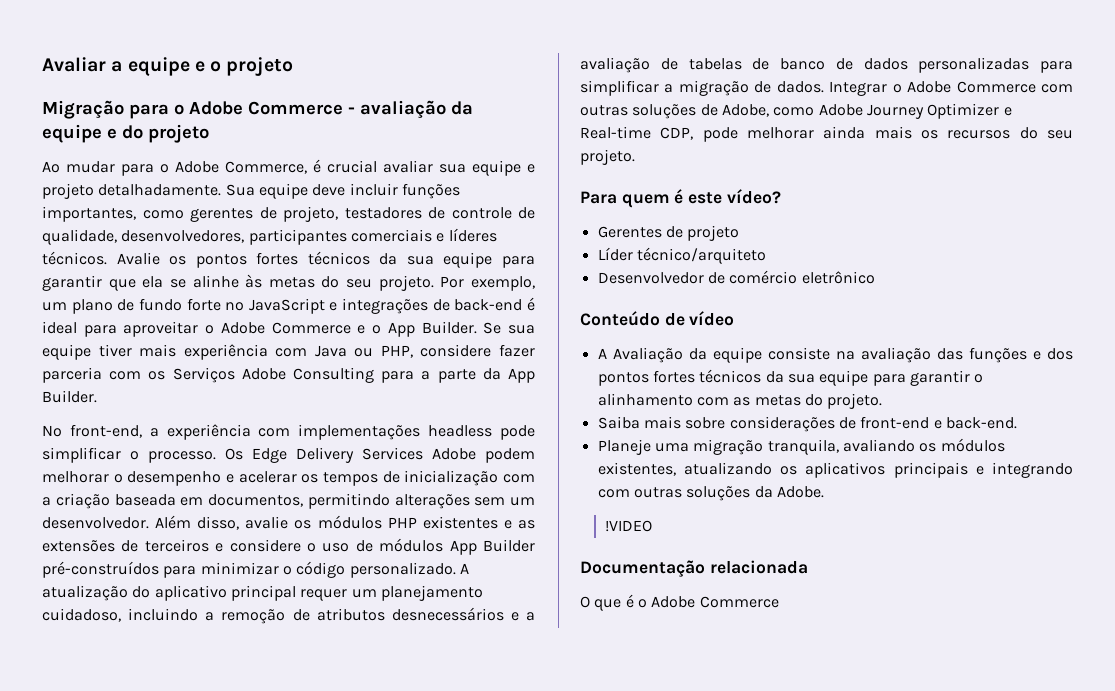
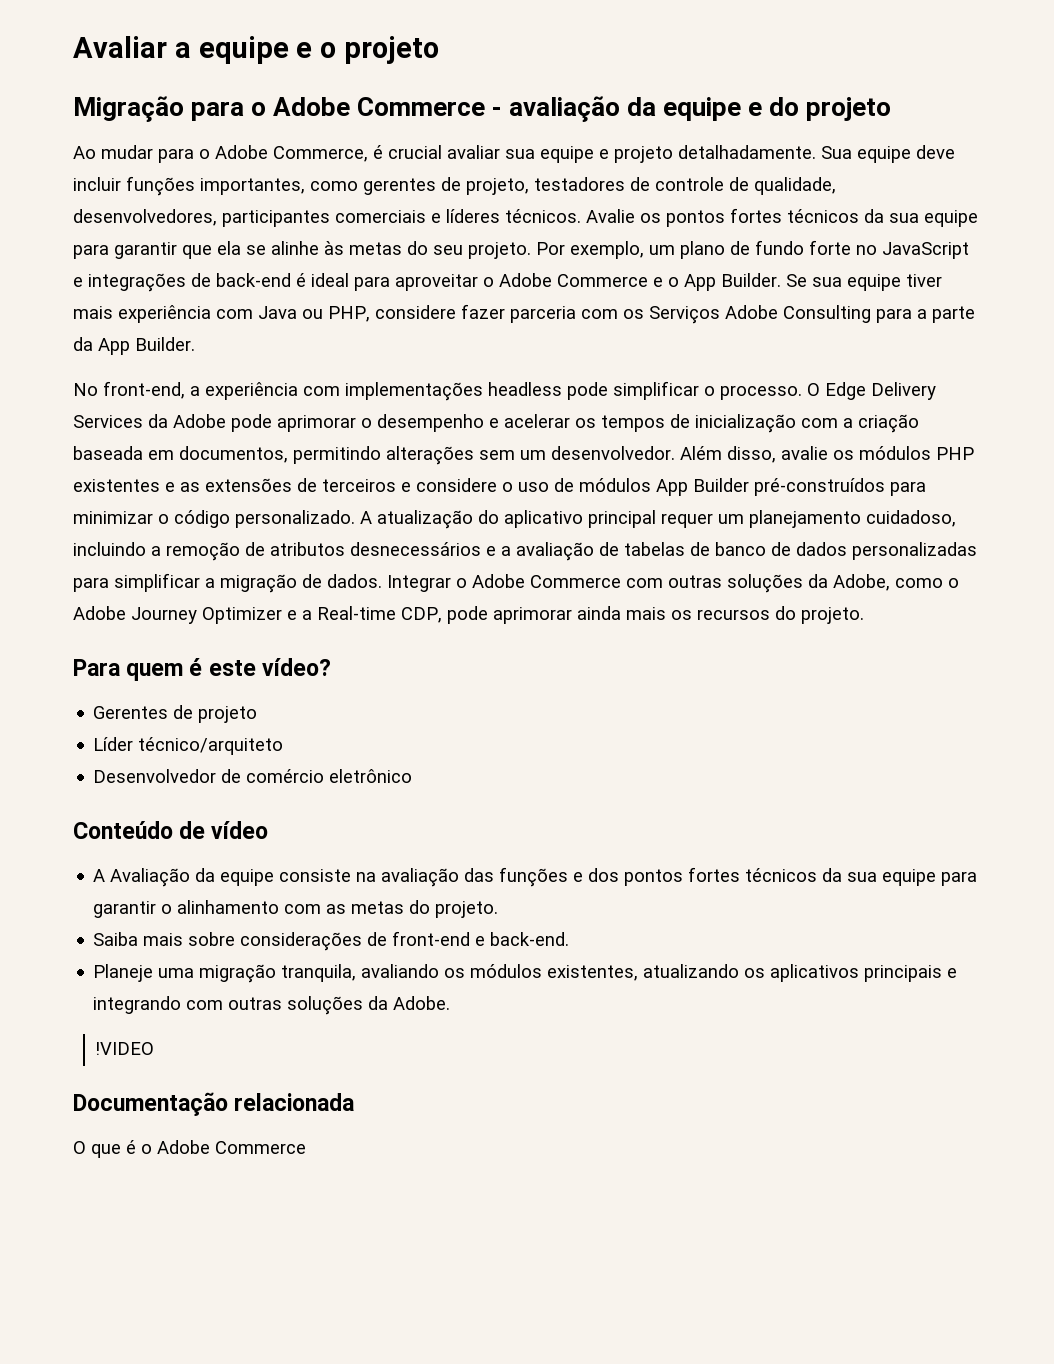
- Os Edge Delivery Services Adobe podem melhorar o desempenho e acelerar os tempos de inicialização com a criação baseada em documentos, permitindo alterações sem um desenvolvedor.
+ O Edge Delivery Services da Adobe pode aprimorar o desempenho e acelerar os tempos de inicialização com a criação baseada em documentos, permitindo alterações sem um desenvolvedor.
- Integrar o Adobe Commerce com outras soluções de Adobe, como Adobe Journey Optimizer e Real-time CDP, pode melhorar ainda mais os recursos do seu projeto.
+ Integrar o Adobe Commerce com outras soluções da Adobe, como o Adobe Journey Optimizer e a Real-time CDP, pode aprimorar ainda mais os recursos do projeto.

